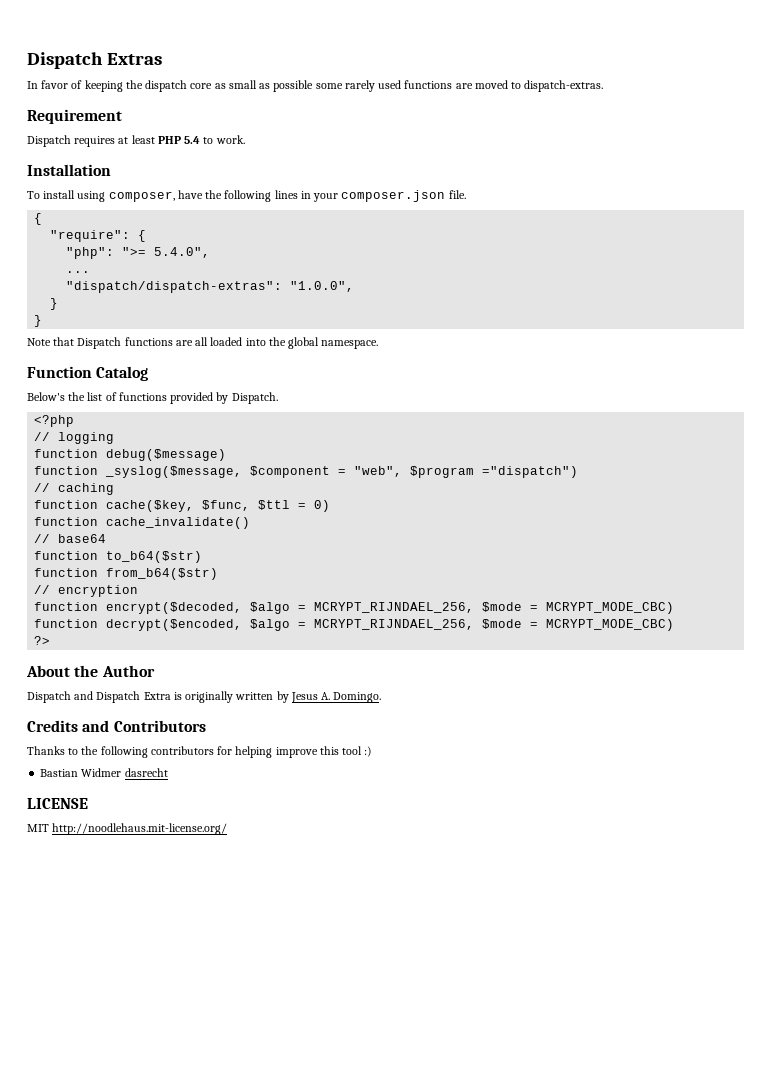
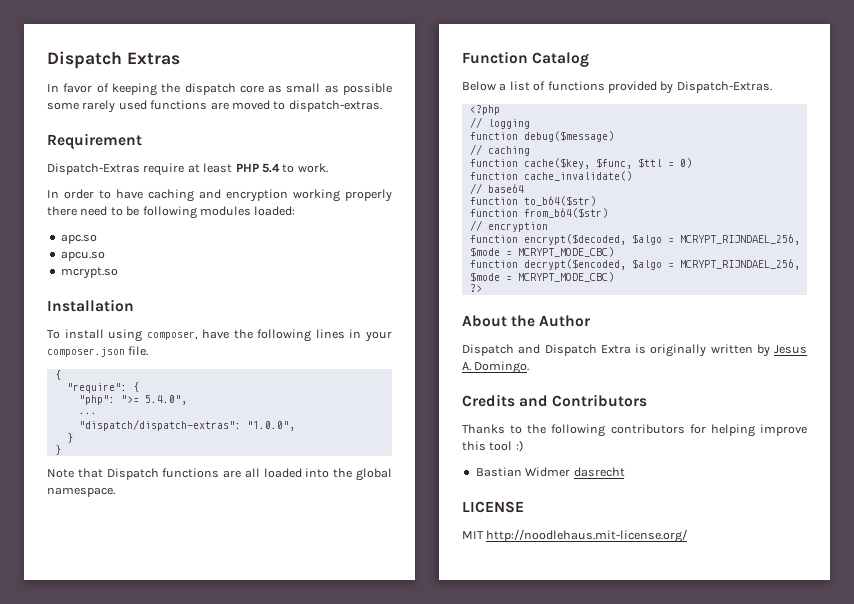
- Dispatch requires at least PHP 5.4 to work.
+ Dispatch-Extras require at least PHP 5.4 to work.
+ In order to have caching and encryption working properly there need to be following modules loaded:
+ apc.so
+ apcu.so
+ mcrypt.so
- Below's the list of functions provided by Dispatch.
+ Below a list of functions provided by Dispatch-Extras.
- function _syslog($message, $component = "web", $program ="dispatch")

